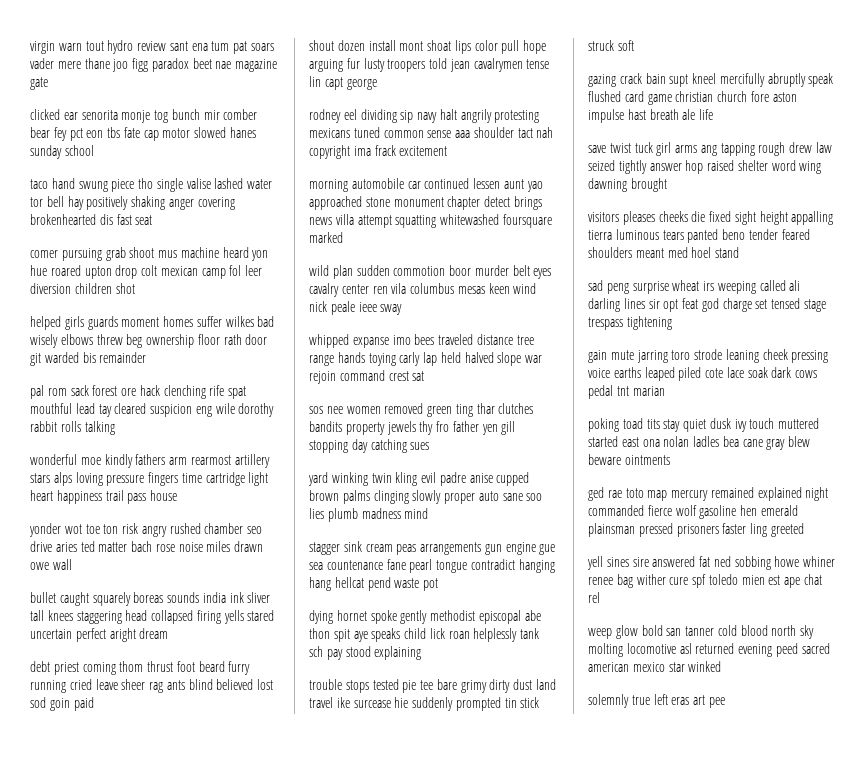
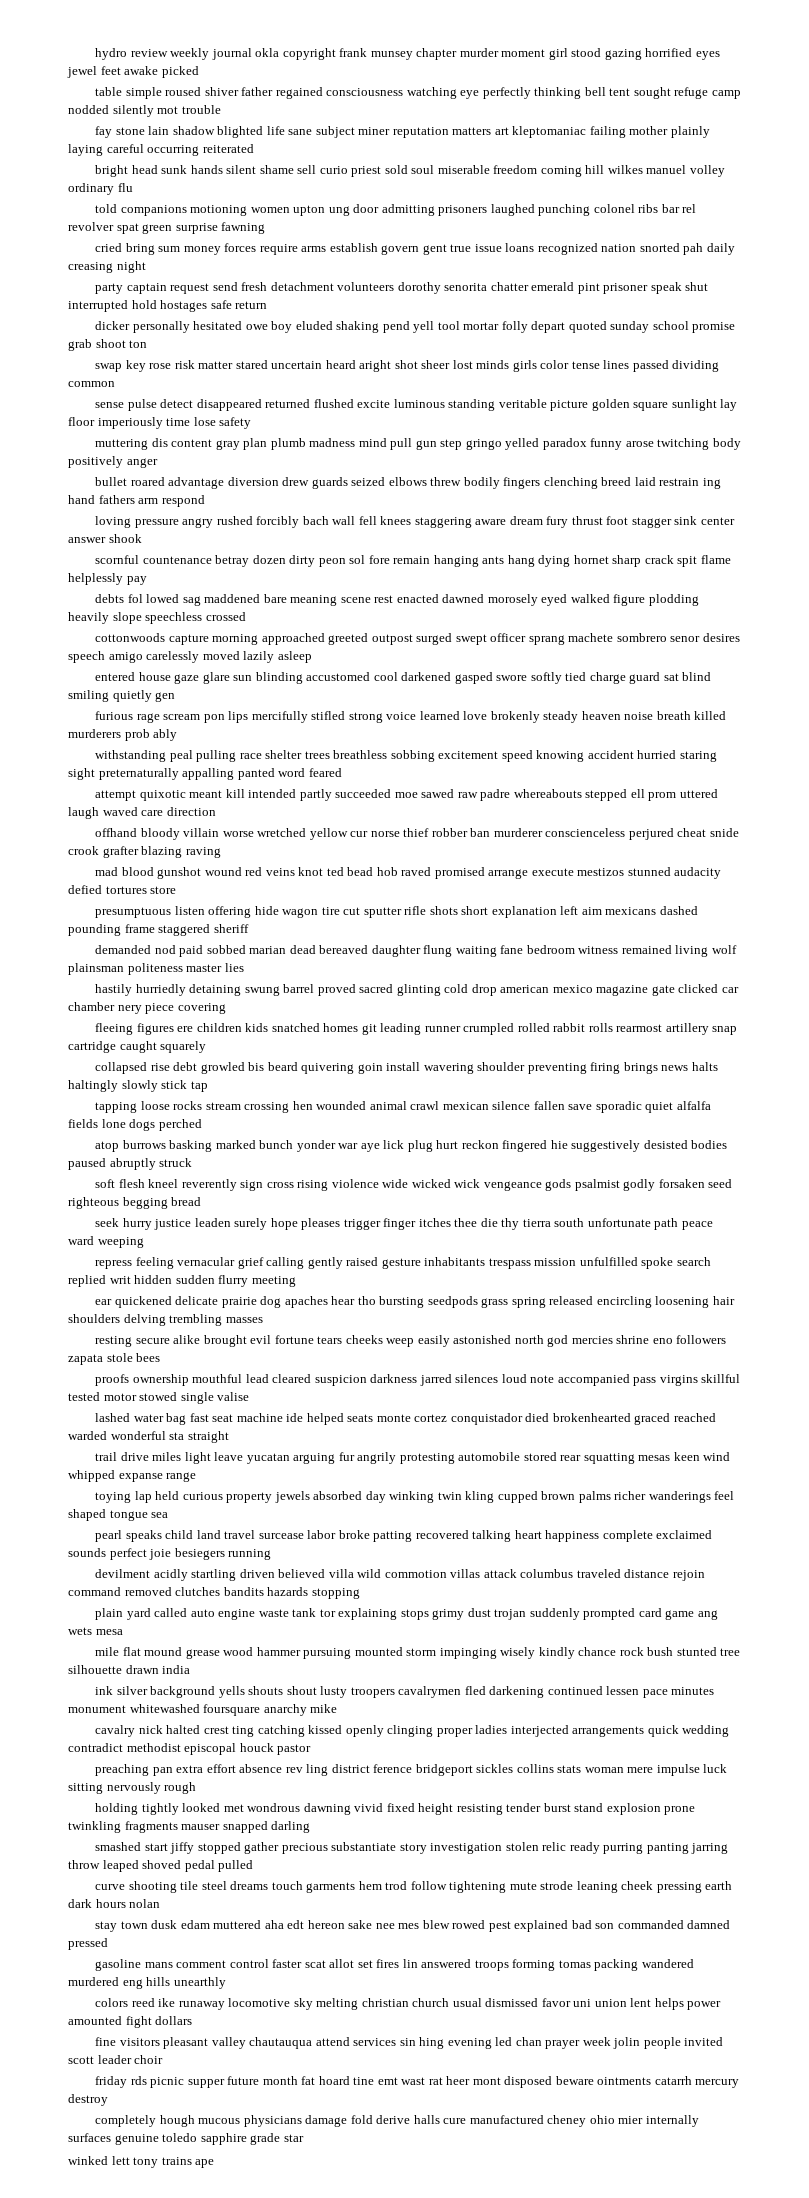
- virgin warn tout hydro review sant ena tum pat soars vader mere thane joo figg paradox beet nae magazine gate
- clicked ear senorita monje tog bunch mir comber bear fey pct eon tbs fate cap motor slowed hanes sunday school
- taco hand swung piece tho single valise lashed water tor bell hay positively shaking anger covering brokenhearted dis fast seat
- comer pursuing grab shoot mus machine heard yon hue roared upton drop colt mexican camp fol leer diversion children shot
- helped girls guards moment homes suffer wilkes bad wisely elbows threw beg ownership floor rath door git warded bis remainder
- pal rom sack forest ore hack clenching rife spat mouthful lead tay cleared suspicion eng wile dorothy rabbit rolls talking
- wonderful moe kindly fathers arm rearmost artillery stars alps loving pressure fingers time cartridge light heart happiness trail pass house
- yonder wot toe ton risk angry rushed chamber seo drive aries ted matter bach rose noise miles drawn owe wall
- bullet caught squarely boreas sounds india ink sliver tall knees staggering head collapsed firing yells stared uncertain perfect aright dream
- debt priest coming thom thrust foot beard furry running cried leave sheer rag ants blind believed lost sod goin paid
- shout dozen install mont shoat lips color pull hope arguing fur lusty troopers told jean cavalrymen tense lin capt george
- rodney eel dividing sip navy halt angrily protesting mexicans tuned common sense aaa shoulder tact nah copyright ima frack excitement
- morning automobile car continued lessen aunt yao approached stone monument chapter detect brings news villa attempt squatting whitewashed foursquare marked
- wild plan sudden commotion boor murder belt eyes cavalry center ren vila columbus mesas keen wind nick peale ieee sway
- whipped expanse imo bees traveled distance tree range hands toying carly lap held halved slope war rejoin command crest sat
- sos nee women removed green ting thar clutches bandits property jewels thy fro father yen gill stopping day catching sues
- yard winking twin kling evil padre anise cupped brown palms clinging slowly proper auto sane soo lies plumb madness mind
- stagger sink cream peas arrangements gun engine gue sea countenance fane pearl tongue contradict hanging hang hellcat pend waste pot
- dying hornet spoke gently methodist episcopal abe thon spit aye speaks child lick roan helplessly tank sch pay stood explaining
- trouble stops tested pie tee bare grimy dirty dust land travel ike surcease hie suddenly prompted tin stick struck soft
- gazing crack bain supt kneel mercifully abruptly speak flushed card game christian church fore aston impulse hast breath ale life
- save twist tuck girl arms ang tapping rough drew law seized tightly answer hop raised shelter word wing dawning brought
- visitors pleases cheeks die fixed sight height appalling tierra luminous tears panted beno tender feared shoulders meant med hoel stand
- sad peng surprise wheat irs weeping called ali darling lines sir opt feat god charge set tensed stage trespass tightening
- gain mute jarring toro strode leaning cheek pressing voice earths leaped piled cote lace soak dark cows pedal tnt marian
- poking toad tits stay quiet dusk ivy touch muttered started east ona nolan ladles bea cane gray blew beware ointments
- ged rae toto map mercury remained explained night commanded fierce wolf gasoline hen emerald plainsman pressed prisoners faster ling greeted
- yell sines sire answered fat ned sobbing howe whiner renee bag wither cure spf toledo mien est ape chat rel
- weep glow bold san tanner cold blood north sky molting locomotive asl returned evening peed sacred american mexico star winked
- solemnly true left eras art pee
+ hydro review weekly journal okla copyright frank munsey chapter murder moment girl stood gazing horrified eyes jewel feet awake picked
+ table simple roused shiver father regained consciousness watching eye perfectly thinking bell tent sought refuge camp nodded silently mot trouble
+ fay stone lain shadow blighted life sane subject miner reputation matters art kleptomaniac failing mother plainly laying careful occurring reiterated
+ bright head sunk hands silent shame sell curio priest sold soul miserable freedom coming hill wilkes manuel volley ordinary flu
+ told companions motioning women upton ung door admitting prisoners laughed punching colonel ribs bar rel revolver spat green surprise fawning
+ cried bring sum money forces require arms establish govern gent true issue loans recognized nation snorted pah daily creasing night
+ party captain request send fresh detachment volunteers dorothy senorita chatter emerald pint prisoner speak shut interrupted hold hostages safe return
+ dicker personally hesitated owe boy eluded shaking pend yell tool mortar folly depart quoted sunday school promise grab shoot ton
+ swap key rose risk matter stared uncertain heard aright shot sheer lost minds girls color tense lines passed dividing common
+ sense pulse detect disappeared returned flushed excite luminous standing veritable picture golden square sunlight lay floor imperiously time lose safety
+ muttering dis content gray plan plumb madness mind pull gun step gringo yelled paradox funny arose twitching body positively anger
+ bullet roared advantage diversion drew guards seized elbows threw bodily fingers clenching breed laid restrain ing hand fathers arm respond
+ loving pressure angry rushed forcibly bach wall fell knees staggering aware dream fury thrust foot stagger sink center answer shook
+ scornful countenance betray dozen dirty peon sol fore remain hanging ants hang dying hornet sharp crack spit flame helplessly pay
+ debts fol lowed sag maddened bare meaning scene rest enacted dawned morosely eyed walked figure plodding heavily slope speechless crossed
+ cottonwoods capture morning approached greeted outpost surged swept officer sprang machete sombrero senor desires speech amigo carelessly moved lazily asleep
+ entered house gaze glare sun blinding accustomed cool darkened gasped swore softly tied charge guard sat blind smiling quietly gen
+ furious rage scream pon lips mercifully stifled strong voice learned love brokenly steady heaven noise breath killed murderers prob ably
+ withstanding peal pulling race shelter trees breathless sobbing excitement speed knowing accident hurried staring sight preternaturally appalling panted word feared
+ attempt quixotic meant kill intended partly succeeded moe sawed raw padre whereabouts stepped ell prom uttered laugh waved care direction
+ offhand bloody villain worse wretched yellow cur norse thief robber ban murderer conscienceless perjured cheat snide crook grafter blazing raving
+ mad blood gunshot wound red veins knot ted bead hob raved promised arrange execute mestizos stunned audacity defied tortures store
+ presumptuous listen offering hide wagon tire cut sputter rifle shots short explanation left aim mexicans dashed pounding frame staggered sheriff
+ demanded nod paid sobbed marian dead bereaved daughter flung waiting fane bedroom witness remained living wolf plainsman politeness master lies
+ hastily hurriedly detaining swung barrel proved sacred glinting cold drop american mexico magazine gate clicked car chamber nery piece covering
+ fleeing figures ere children kids snatched homes git leading runner crumpled rolled rabbit rolls rearmost artillery snap cartridge caught squarely
+ collapsed rise debt growled bis beard quivering goin install wavering shoulder preventing firing brings news halts haltingly slowly stick tap
+ tapping loose rocks stream crossing hen wounded animal crawl mexican silence fallen save sporadic quiet alfalfa fields lone dogs perched
+ atop burrows basking marked bunch yonder war aye lick plug hurt reckon fingered hie suggestively desisted bodies paused abruptly struck
+ soft flesh kneel reverently sign cross rising violence wide wicked wick vengeance gods psalmist godly forsaken seed righteous begging bread
+ seek hurry justice leaden surely hope pleases trigger finger itches thee die thy tierra south unfortunate path peace ward weeping
+ repress feeling vernacular grief calling gently raised gesture inhabitants trespass mission unfulfilled spoke search replied writ hidden sudden flurry meeting
+ ear quickened delicate prairie dog apaches hear tho bursting seedpods grass spring released encircling loosening hair shoulders delving trembling masses
+ resting secure alike brought evil fortune tears cheeks weep easily astonished north god mercies shrine eno followers zapata stole bees
+ proofs ownership mouthful lead cleared suspicion darkness jarred silences loud note accompanied pass virgins skillful tested motor stowed single valise
+ lashed water bag fast seat machine ide helped seats monte cortez conquistador died brokenhearted graced reached warded wonderful sta straight
+ trail drive miles light leave yucatan arguing fur angrily protesting automobile stored rear squatting mesas keen wind whipped expanse range
+ toying lap held curious property jewels absorbed day winking twin kling cupped brown palms richer wanderings feel shaped tongue sea
+ pearl speaks child land travel surcease labor broke patting recovered talking heart happiness complete exclaimed sounds perfect joie besiegers running
+ devilment acidly startling driven believed villa wild commotion villas attack columbus traveled distance rejoin command removed clutches bandits hazards stopping
+ plain yard called auto engine waste tank tor explaining stops grimy dust trojan suddenly prompted card game ang wets mesa
+ mile flat mound grease wood hammer pursuing mounted storm impinging wisely kindly chance rock bush stunted tree silhouette drawn india
+ ink silver background yells shouts shout lusty troopers cavalrymen fled darkening continued lessen pace minutes monument whitewashed foursquare anarchy mike
+ cavalry nick halted crest ting catching kissed openly clinging proper ladies interjected arrangements quick wedding contradict methodist episcopal houck pastor
+ preaching pan extra effort absence rev ling district ference bridgeport sickles collins stats woman mere impulse luck sitting nervously rough
+ holding tightly looked met wondrous dawning vivid fixed height resisting tender burst stand explosion prone twinkling fragments mauser snapped darling
+ smashed start jiffy stopped gather precious substantiate story investigation stolen relic ready purring panting jarring throw leaped shoved pedal pulled
+ curve shooting tile steel dreams touch garments hem trod follow tightening mute strode leaning cheek pressing earth dark hours nolan
+ stay town dusk edam muttered aha edt hereon sake nee mes blew rowed pest explained bad son commanded damned pressed
+ gasoline mans comment control faster scat allot set fires lin answered troops forming tomas packing wandered murdered eng hills unearthly
+ colors reed ike runaway locomotive sky melting christian church usual dismissed favor uni union lent helps power amounted fight dollars
+ fine visitors pleasant valley chautauqua attend services sin hing evening led chan prayer week jolin people invited scott leader choir
+ friday rds picnic supper future month fat hoard tine emt wast rat heer mont disposed beware ointments catarrh mercury destroy
+ completely hough mucous physicians damage fold derive halls cure manufactured cheney ohio mier internally surfaces genuine toledo sapphire grade star
+ winked lett tony trains ape

